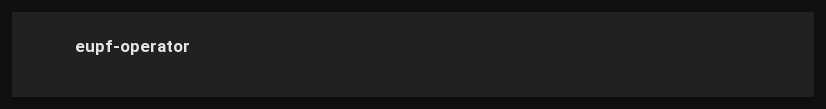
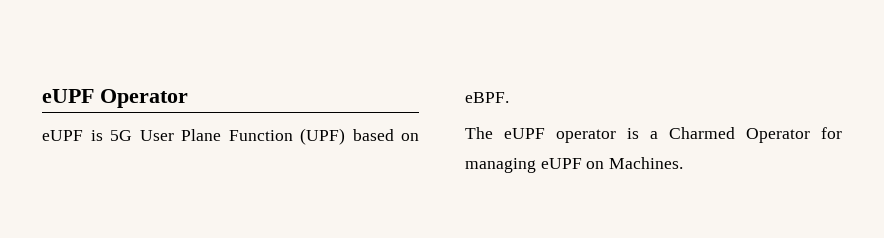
- eupf-operator
+ eUPF Operator
+ eUPF is 5G User Plane Function (UPF) based on eBPF.
+ The eUPF operator is a Charmed Operator for managing eUPF on Machines.

